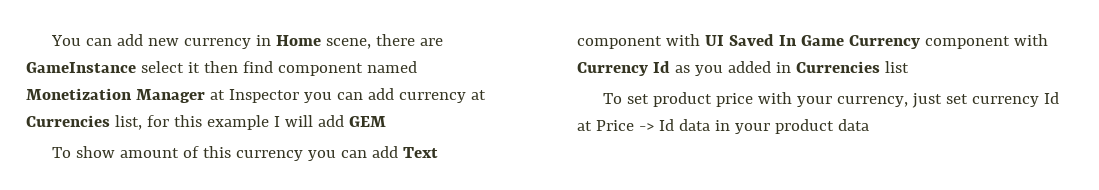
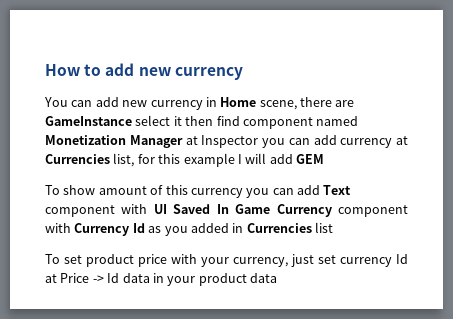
+ How to add new currency

